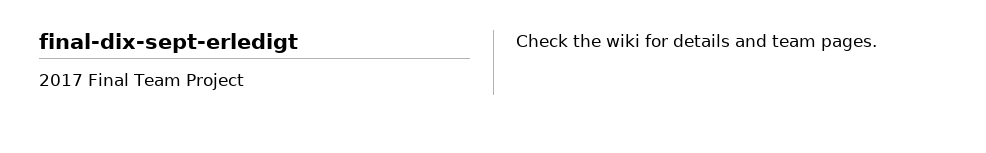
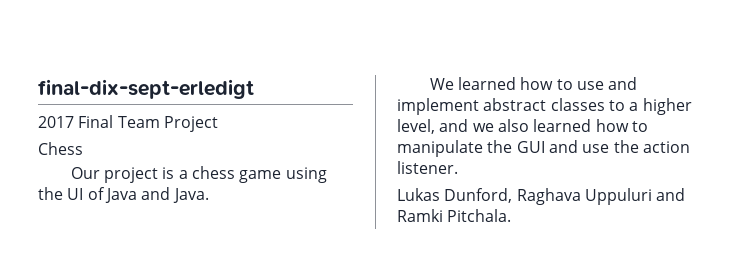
- Check the wiki for details and team pages.
+ Chess
+ Our project is a chess game using the UI of Java and Java.
+ We learned how to use and implement abstract classes to a higher level, and we also learned how to manipulate the GUI and use the action listener.
+ Lukas Dunford, Raghava Uppuluri and Ramki Pitchala.

